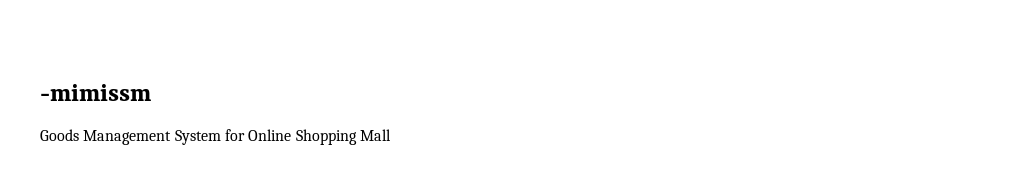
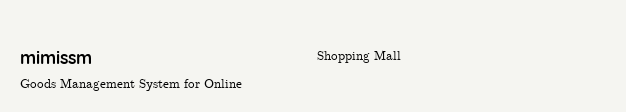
- -mimissm
+ mimissm

